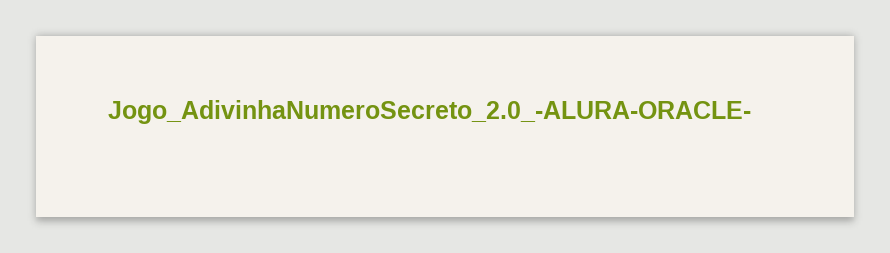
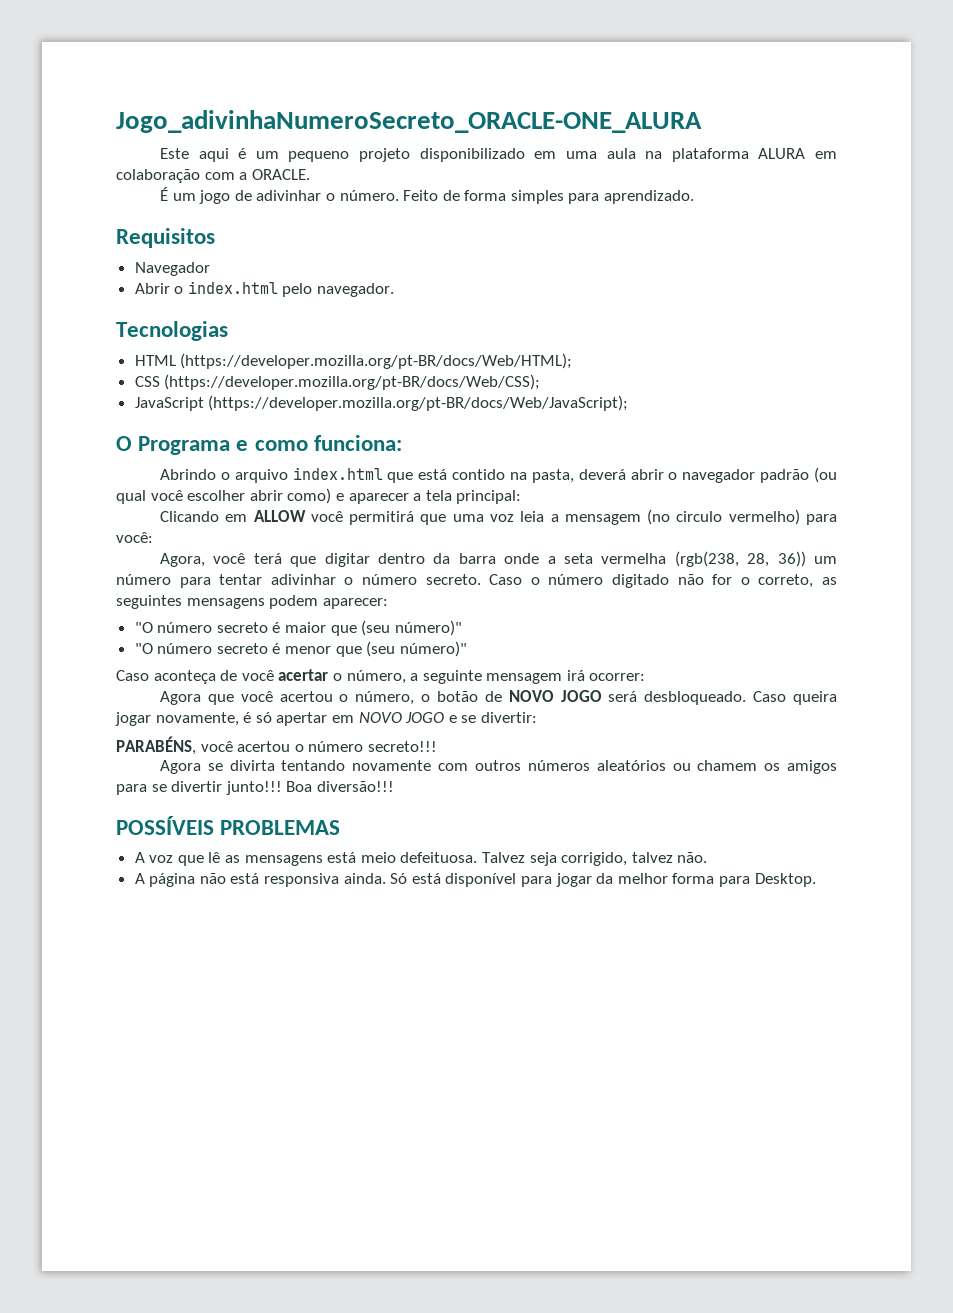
- Jogo_AdivinhaNumeroSecreto_2.0_-ALURA-ORACLE-
+ Jogo_adivinhaNumeroSecreto_ORACLE-ONE_ALURA
+ Este aqui é um pequeno projeto disponibilizado em uma aula na plataforma ALURA em colaboração com a ORACLE.
+ É um jogo de adivinhar o número. Feito de forma simples para aprendizado.
+ Requisitos
+ Navegador
+ Abrir o index.html pelo navegador.
+ Tecnologias
+ HTML (https://developer.mozilla.org/pt-BR/docs/Web/HTML);
+ CSS (https://developer.mozilla.org/pt-BR/docs/Web/CSS);
+ JavaScript (https://developer.mozilla.org/pt-BR/docs/Web/JavaScript);
+ O Programa e como funciona:
+ Abrindo o arquivo index.html que está contido na pasta, deverá abrir o navegador padrão (ou qual você escolher abrir como) e aparecer a tela principal:
+ Clicando em ALLOW você permitirá que uma voz leia a mensagem (no circulo vermelho) para você:
+ Agora, você terá que digitar dentro da barra onde a seta vermelha (rgb(238, 28, 36)) um número para tentar adivinhar o número secreto. Caso o número digitado não for o correto, as seguintes mensagens podem aparecer:
+ "O número secreto é maior que (seu número)"
+ "O número secreto é menor que (seu número)"
+ Caso aconteça de você acertar o número, a seguinte mensagem irá ocorrer:
+ Agora que você acertou o número, o botão de NOVO JOGO será desbloqueado. Caso queira jogar novamente, é só apertar em NOVO JOGO e se divertir:
+ PARABÉNS, você acertou o número secreto!!!
+ Agora se divirta tentando novamente com outros números aleatórios ou chamem os amigos para se divertir junto!!! Boa diversão!!!
+ POSSÍVEIS PROBLEMAS
+ A voz que lê as mensagens está meio defeituosa. Talvez seja corrigido, talvez não.
+ A página não está responsiva ainda. Só está disponível para jogar da melhor forma para Desktop.

